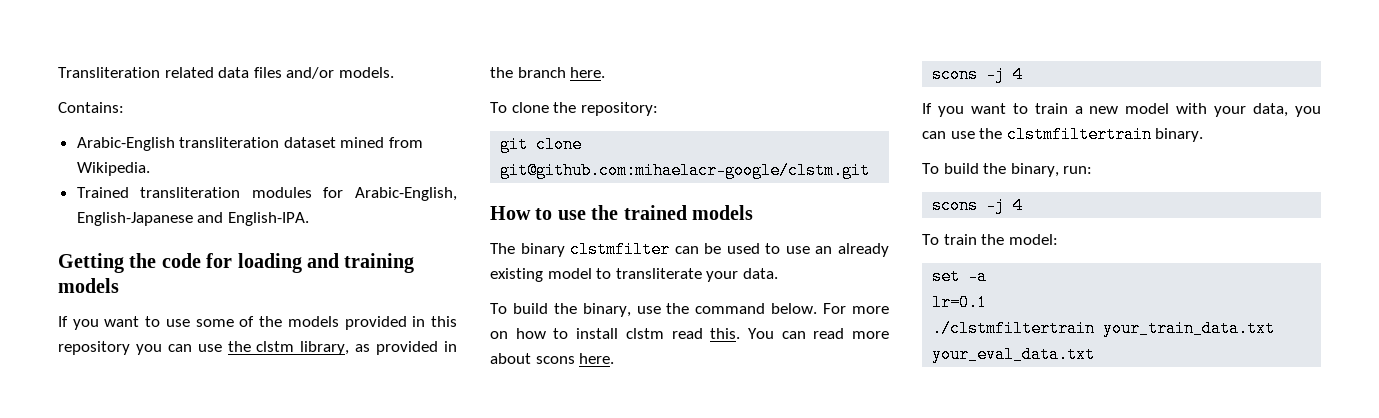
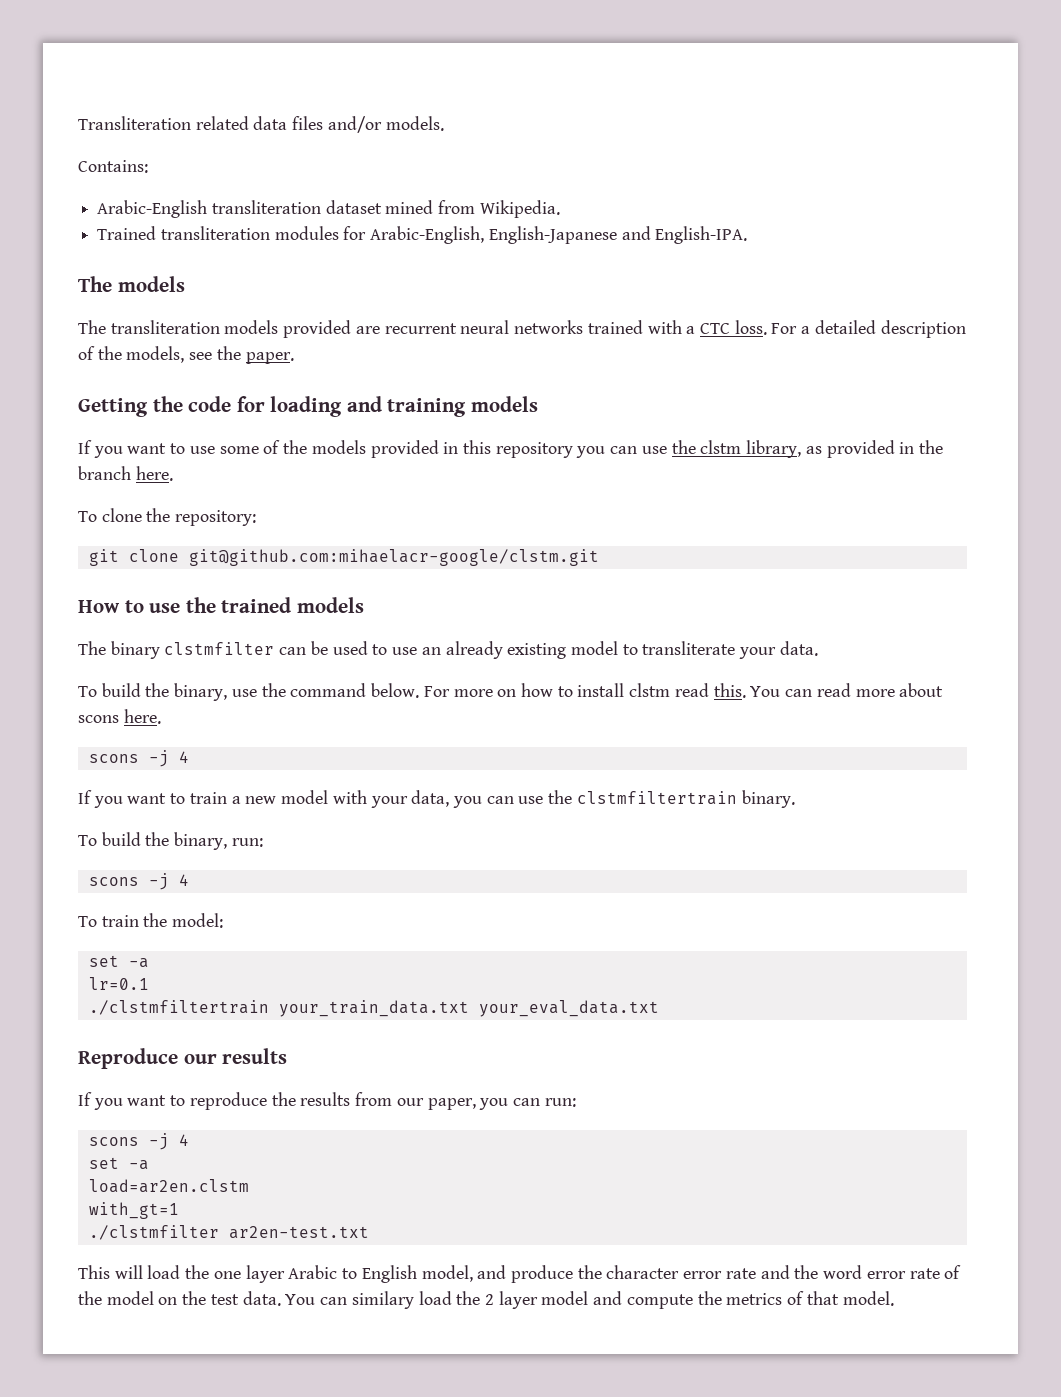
+ The models
+ The transliteration models provided are recurrent neural networks trained with a CTC loss. For a detailed description of the models, see the paper.
+ Reproduce our results
+ If you want to reproduce the results from our paper, you can run:
+ scons -j 4
+ set -a
+ load=ar2en.clstm
+ with_gt=1
+ ./clstmfilter ar2en-test.txt
+ This will load the one layer Arabic to English model, and produce the character error rate and the word error rate of the model on the test data. You can similary load the 2 layer model and compute the metrics of that model.

